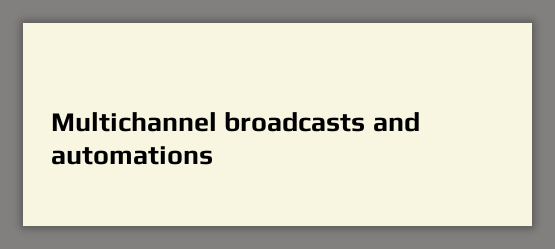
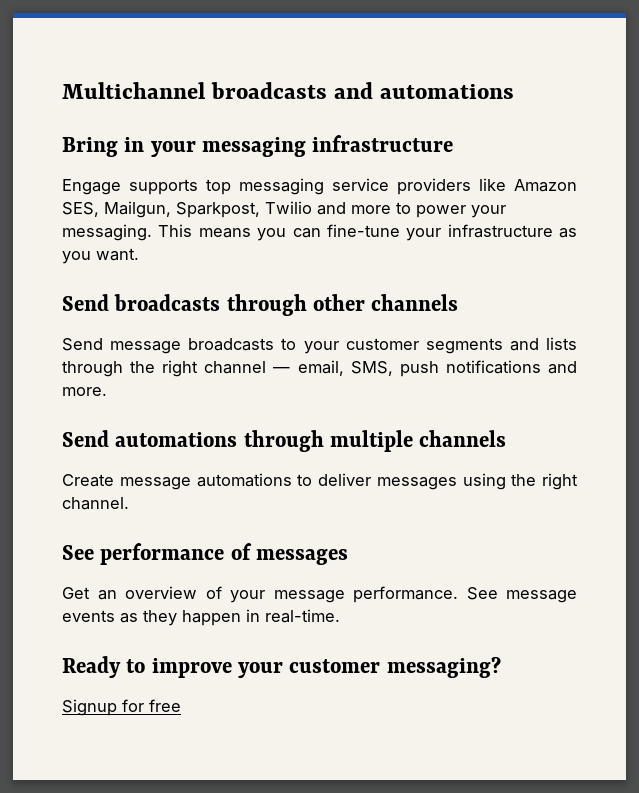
+ Bring in your messaging infrastructure
+ Engage supports top messaging service providers like Amazon SES, Mailgun, Sparkpost, Twilio and more to power your messaging. This means you can fine-tune your infrastructure as you want.
+ Send broadcasts through other channels
+ Send message broadcasts to your customer segments and lists through the right channel — email, SMS, push notifications and more.
+ Send automations through multiple channels
+ Create message automations to deliver messages using the right channel.
+ See performance of messages
+ Get an overview of your message performance. See message events as they happen in real-time.
+ Ready to improve your customer messaging?
+ Signup for free

